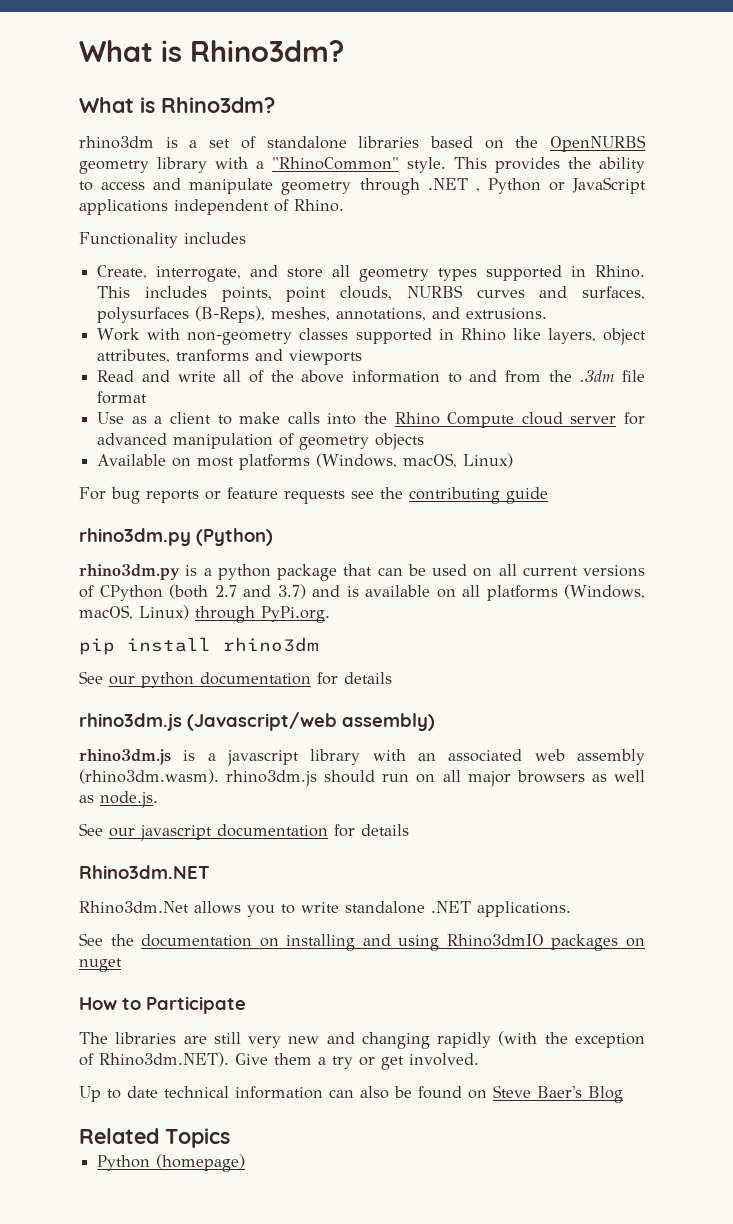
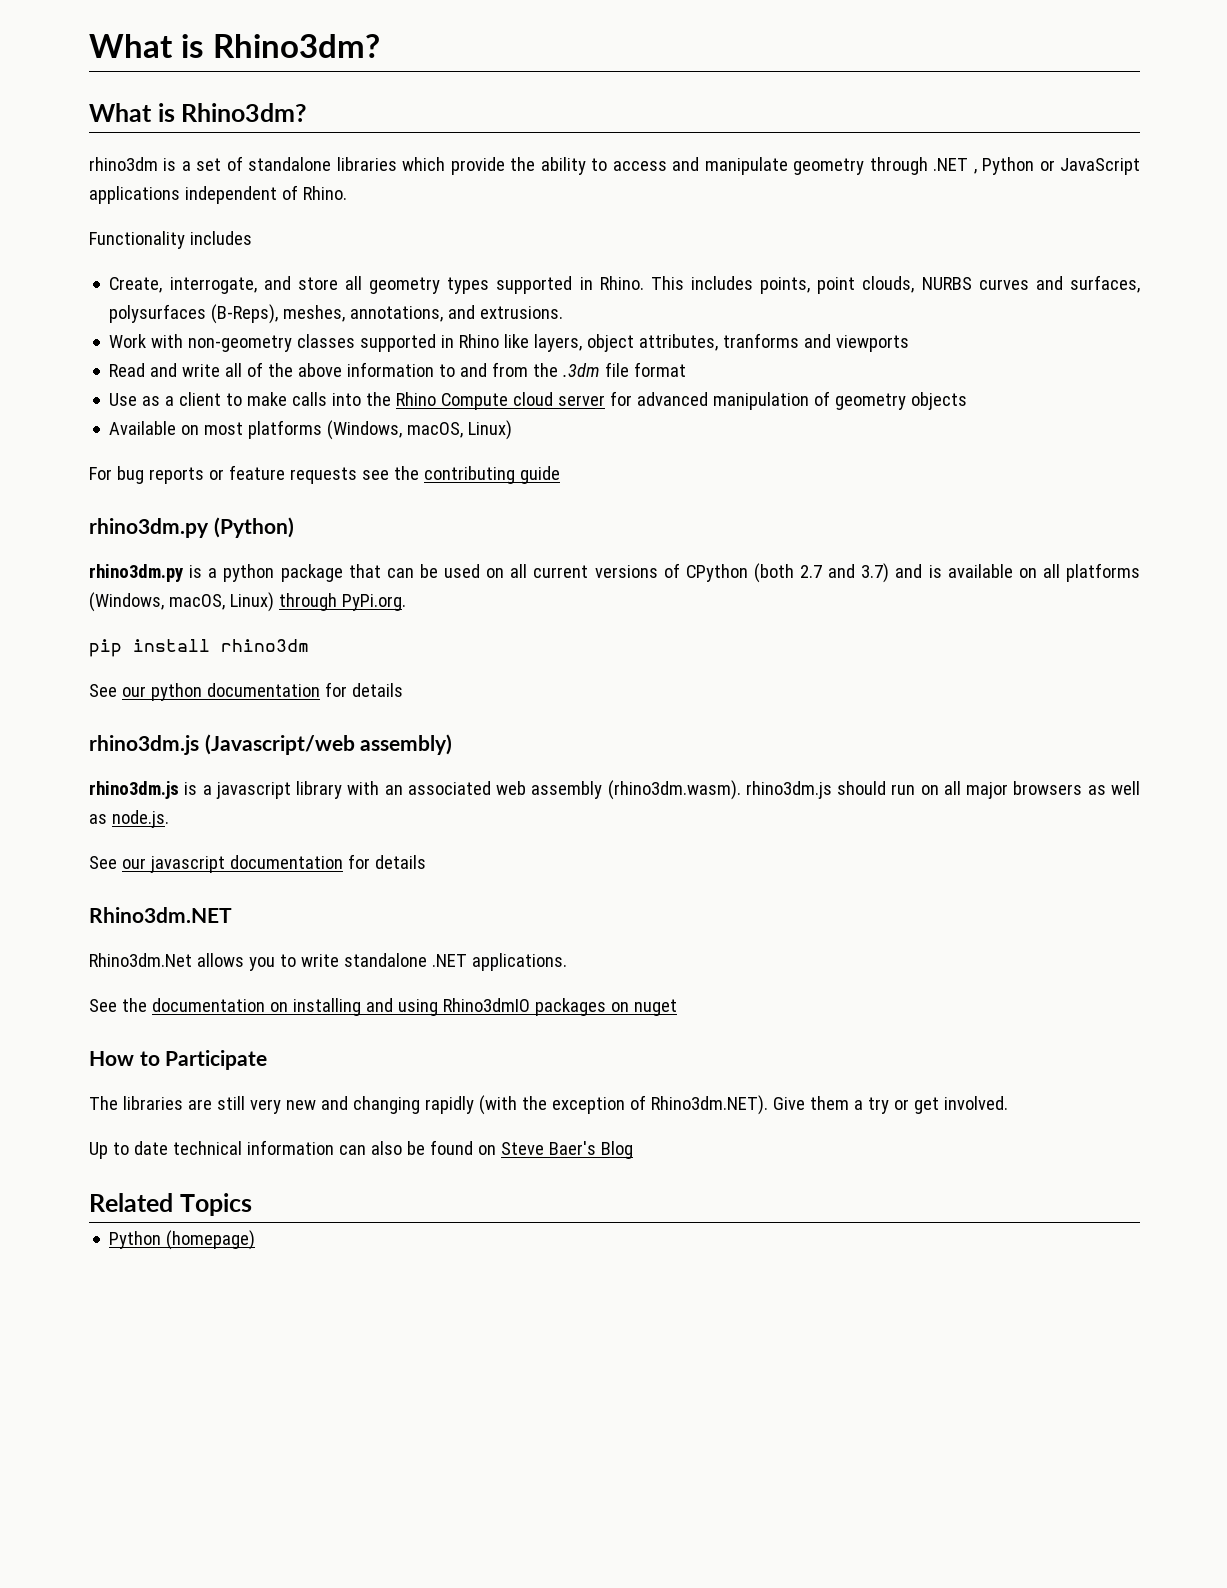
- rhino3dm is a set of standalone libraries based on the OpenNURBS geometry library with a "RhinoCommon" style. This provides the ability to access and manipulate geometry through .NET , Python or JavaScript applications independent of Rhino.
+ rhino3dm is a set of standalone libraries which provide the ability to access and manipulate geometry through .NET , Python or JavaScript applications independent of Rhino.

